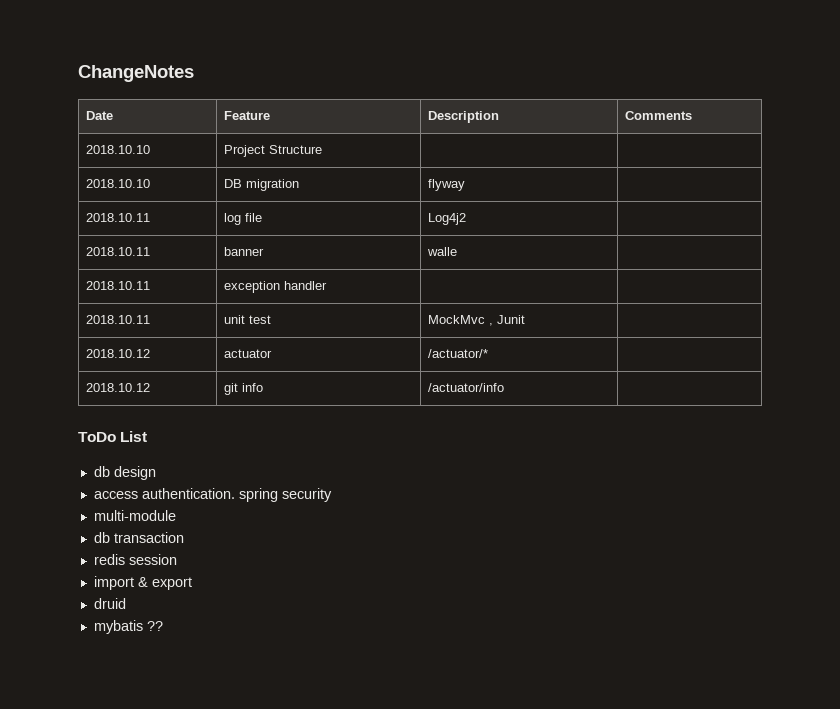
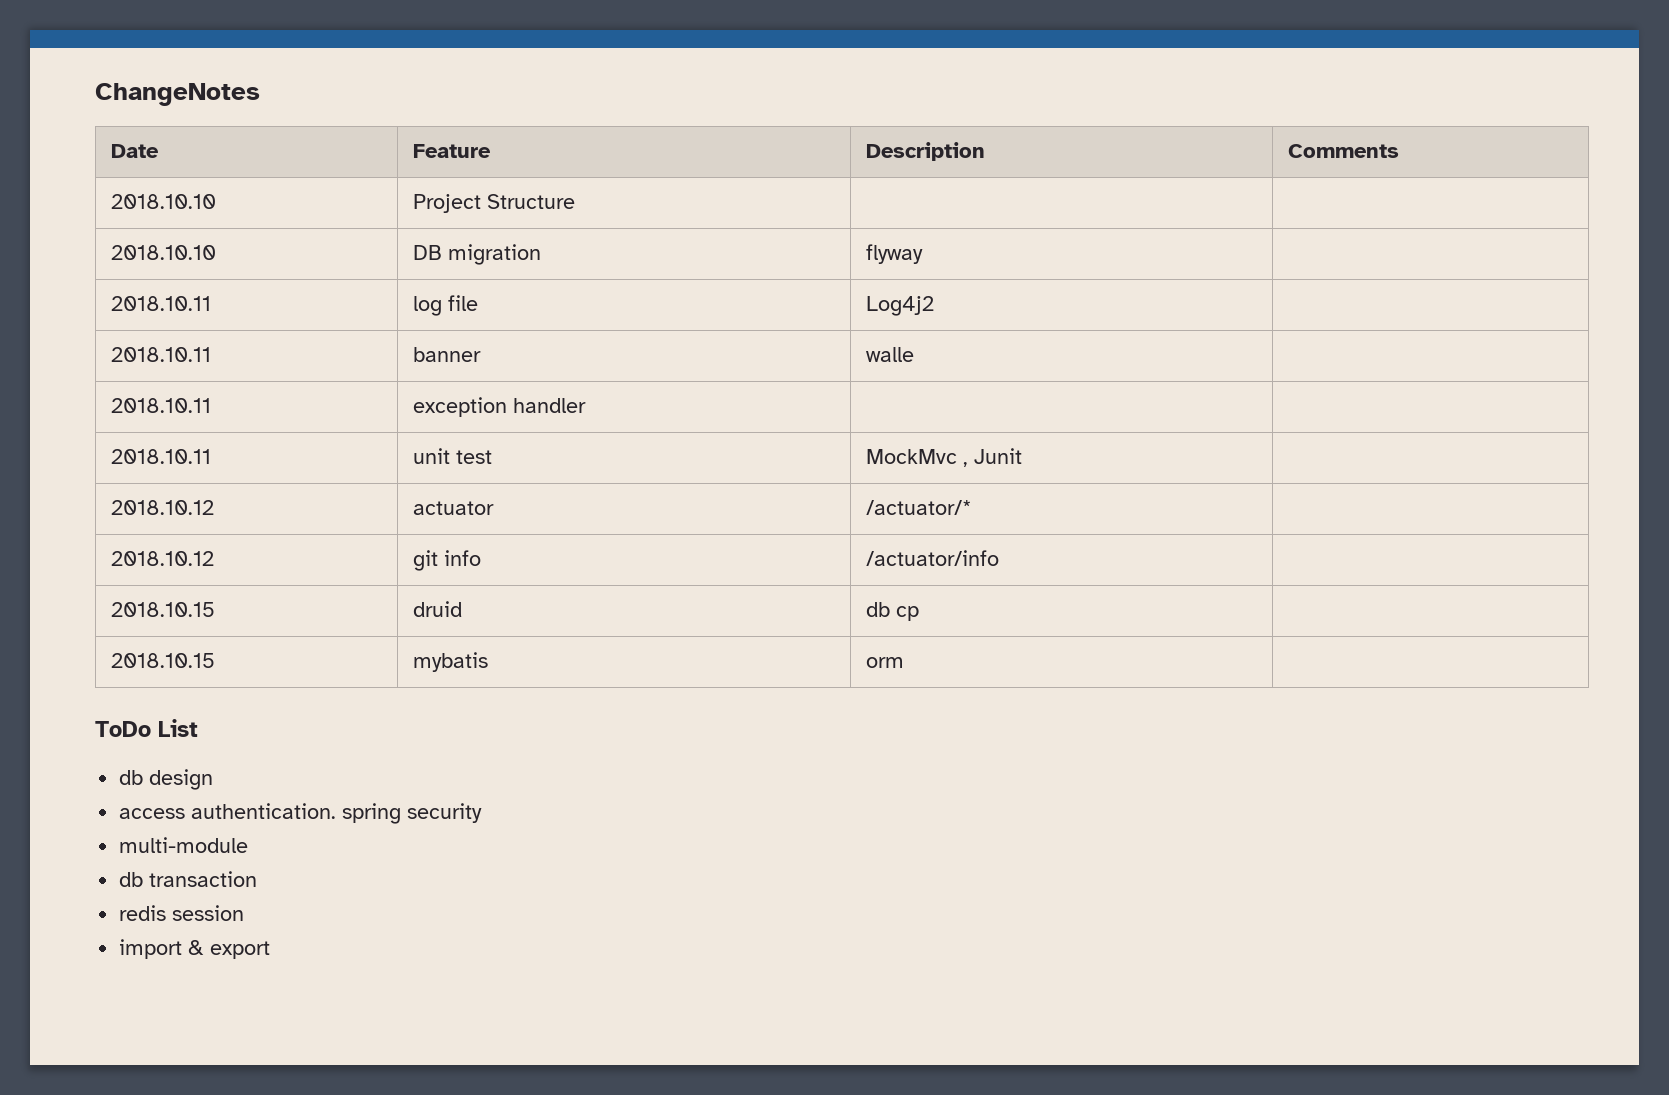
+ 2018.10.15 | druid | db cp |
+ 2018.10.15 | mybatis | orm |
- druid
- mybatis ??

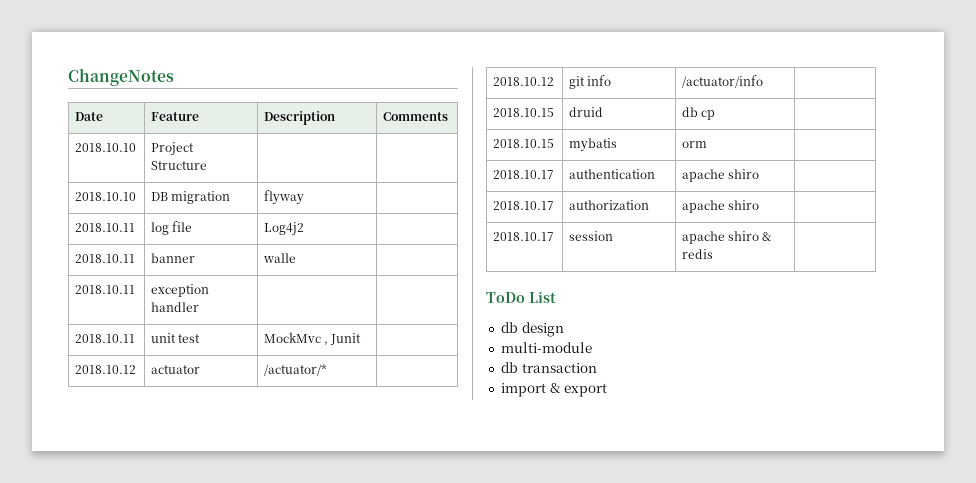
+ 2018.10.17 | authentication | apache shiro |
+ 2018.10.17 | authorization | apache shiro |
+ 2018.10.17 | session | apache shiro & redis |
- access authentication. spring security
- redis session

